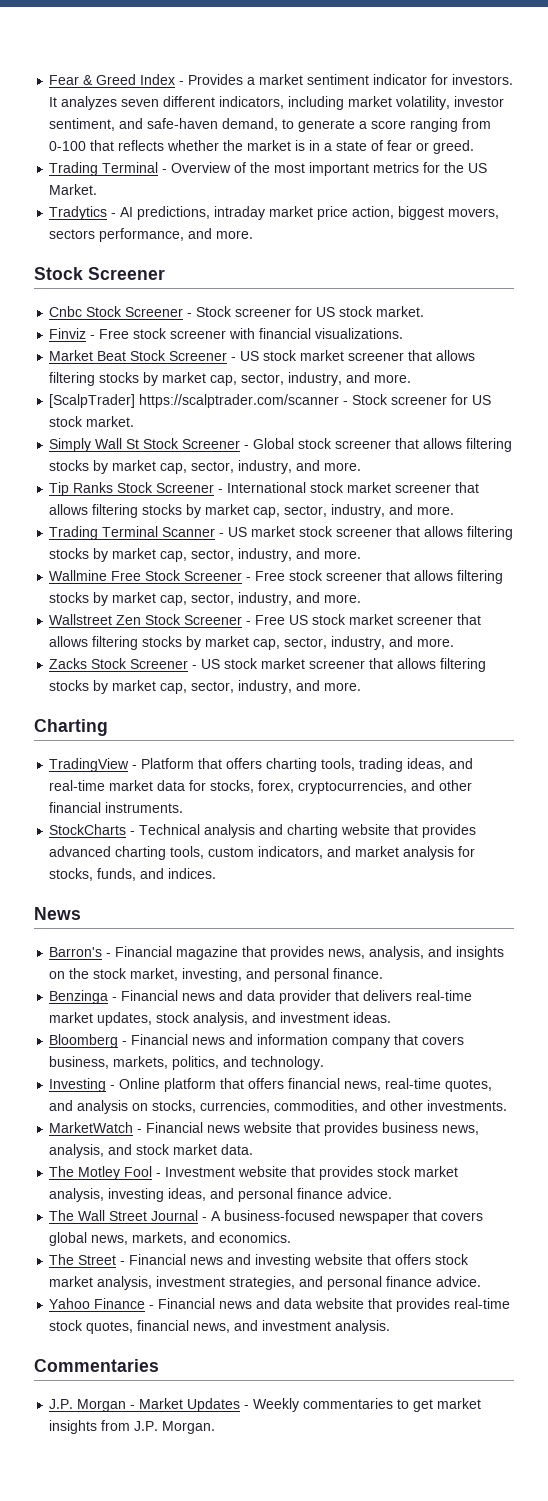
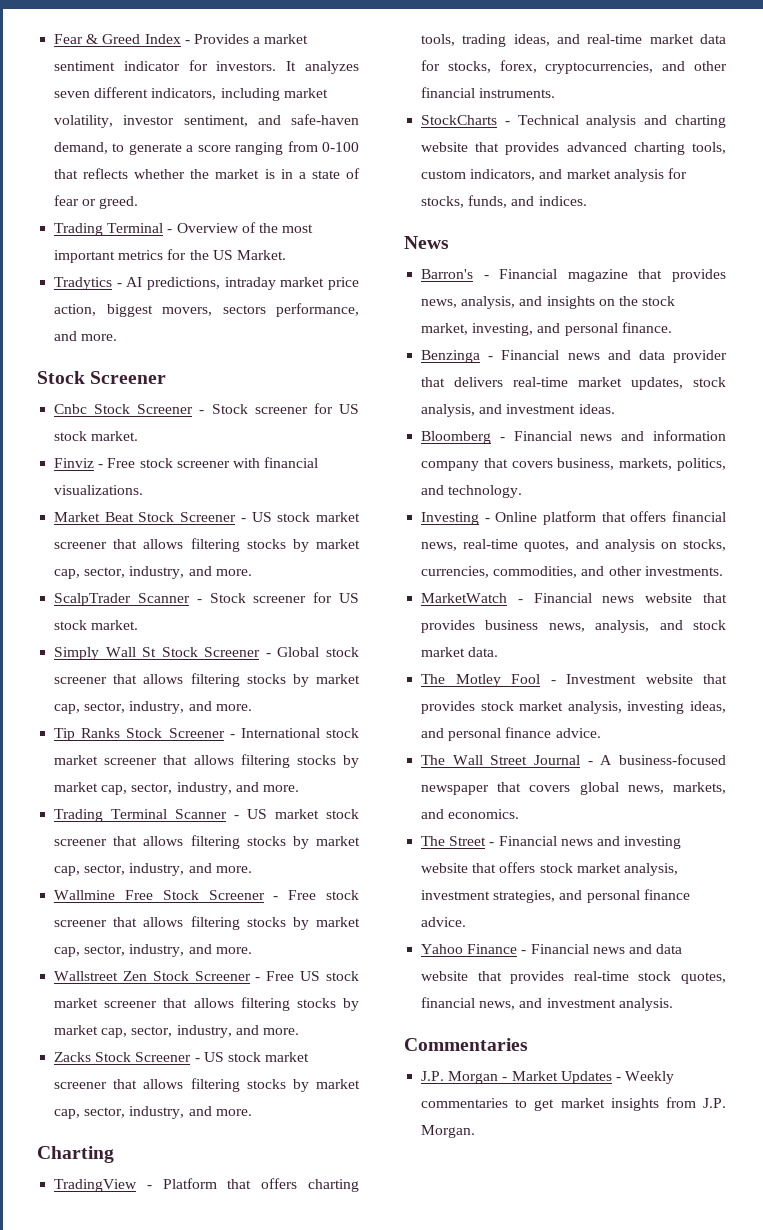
- [ScalpTrader] https://scalptrader.com/scanner - Stock screener for US stock market.
+ ScalpTrader Scanner - Stock screener for US stock market.

